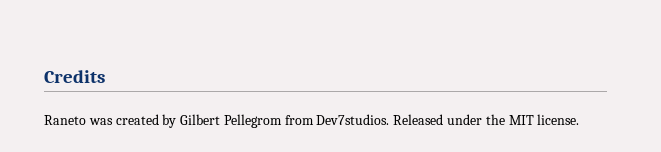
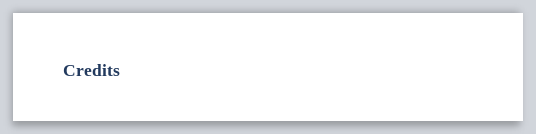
- Raneto was created by Gilbert Pellegrom from Dev7studios. Released under the MIT license.

